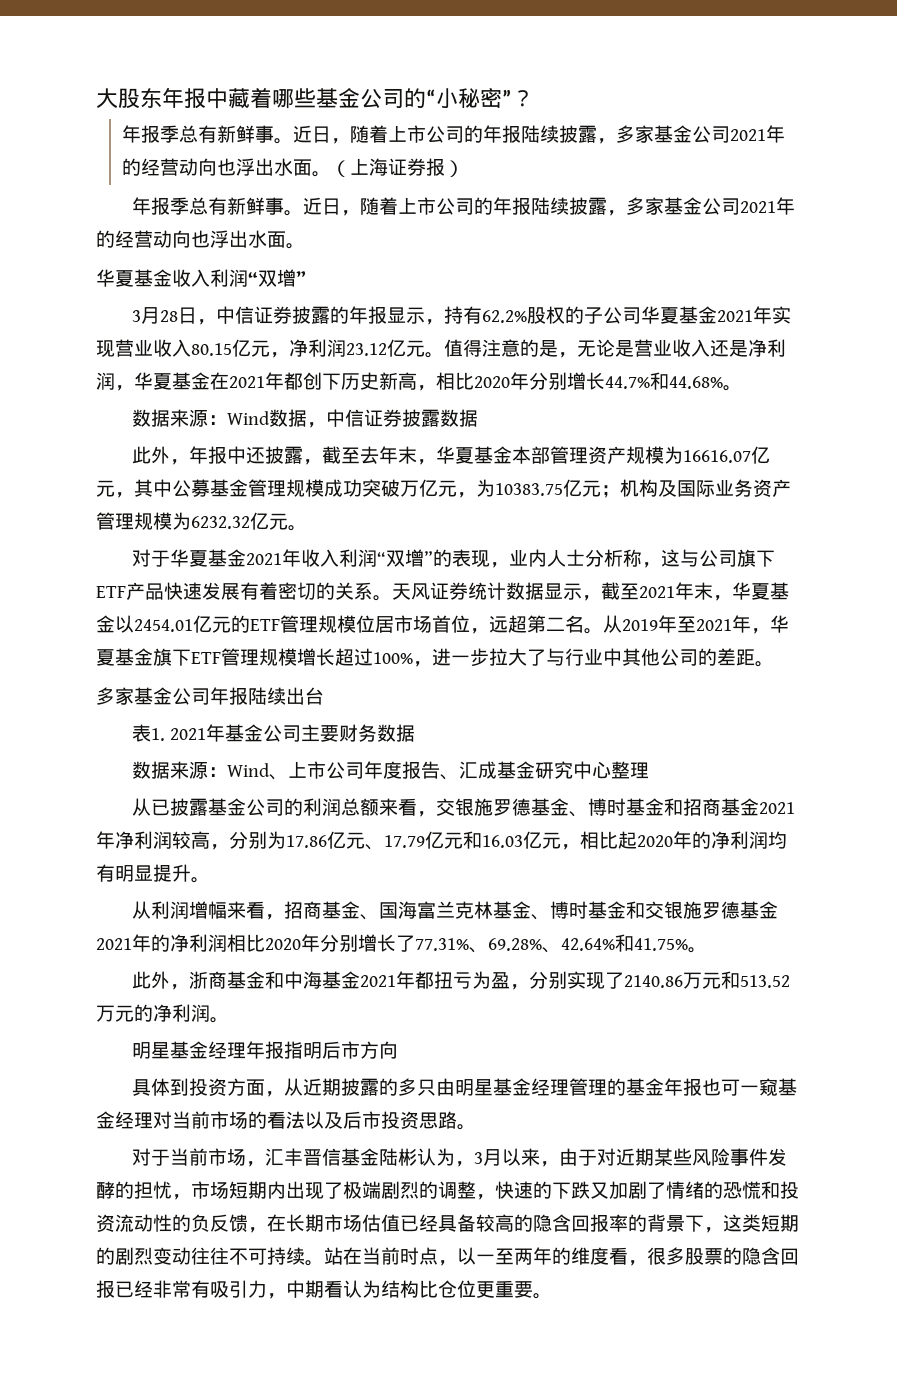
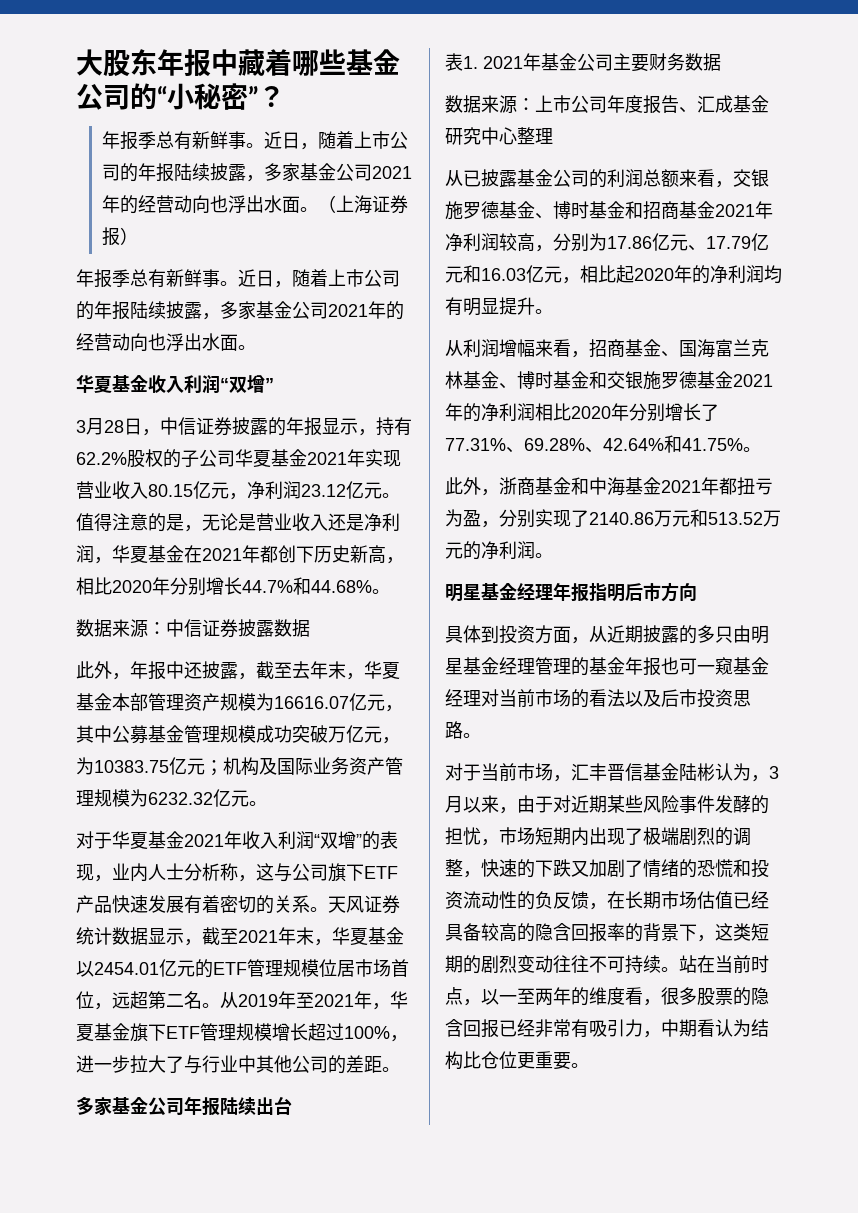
- 数据来源：Wind数据，中信证券披露数据
+ 数据来源：中信证券披露数据
- 数据来源：Wind、上市公司年度报告、汇成基金研究中心整理
+ 数据来源：上市公司年度报告、汇成基金研究中心整理

